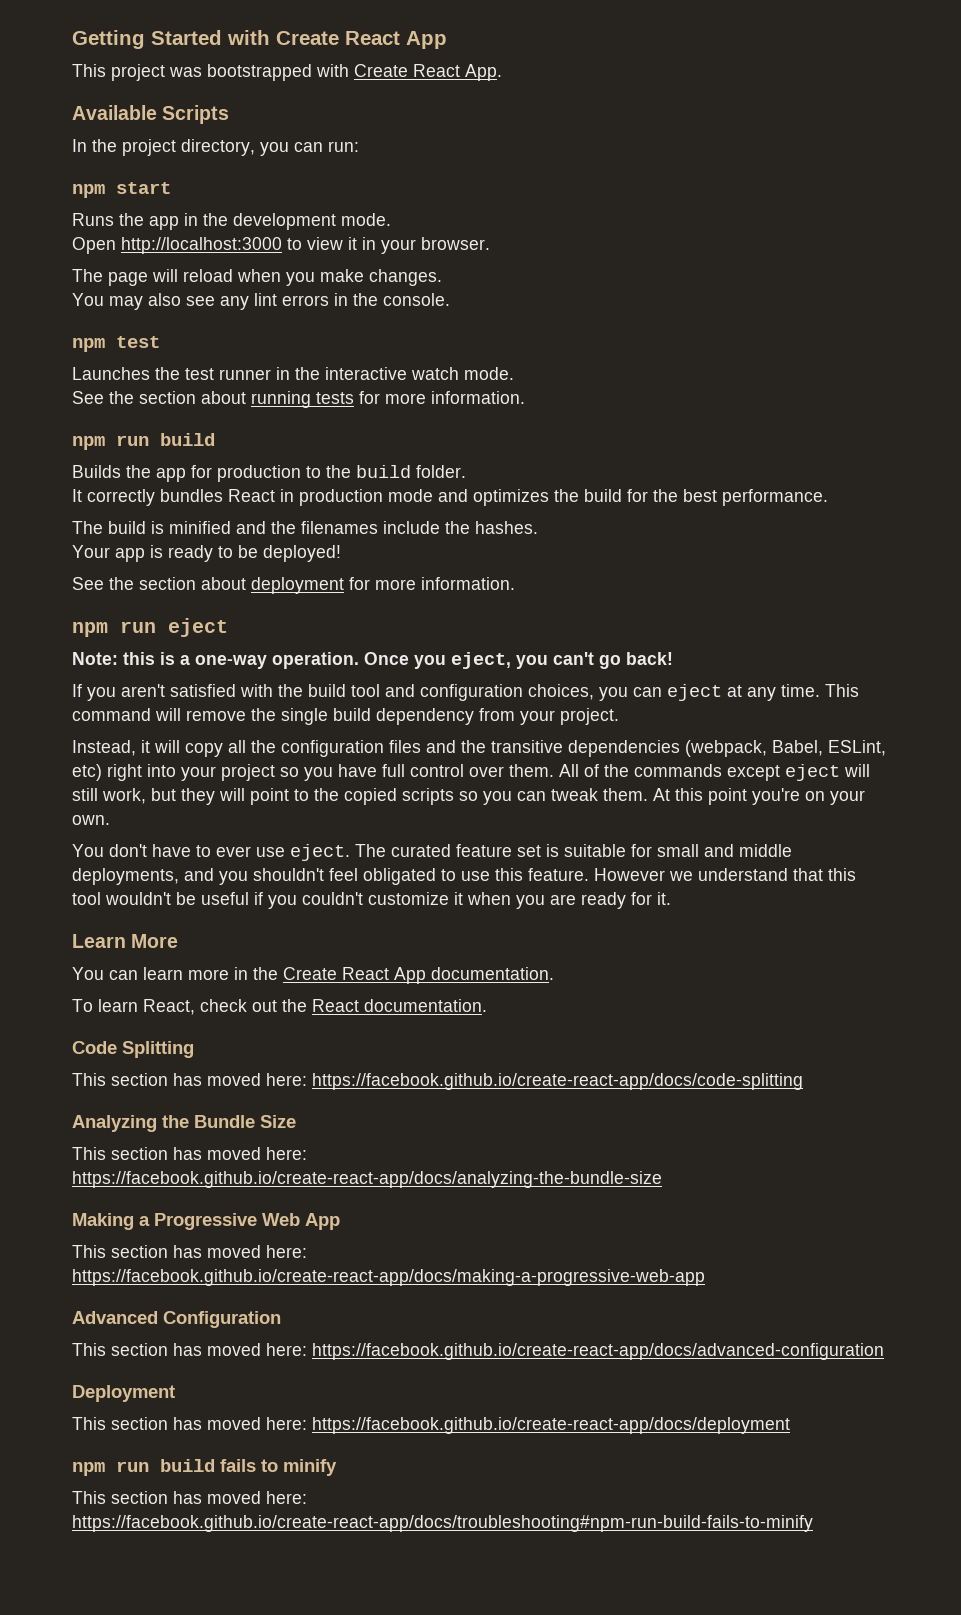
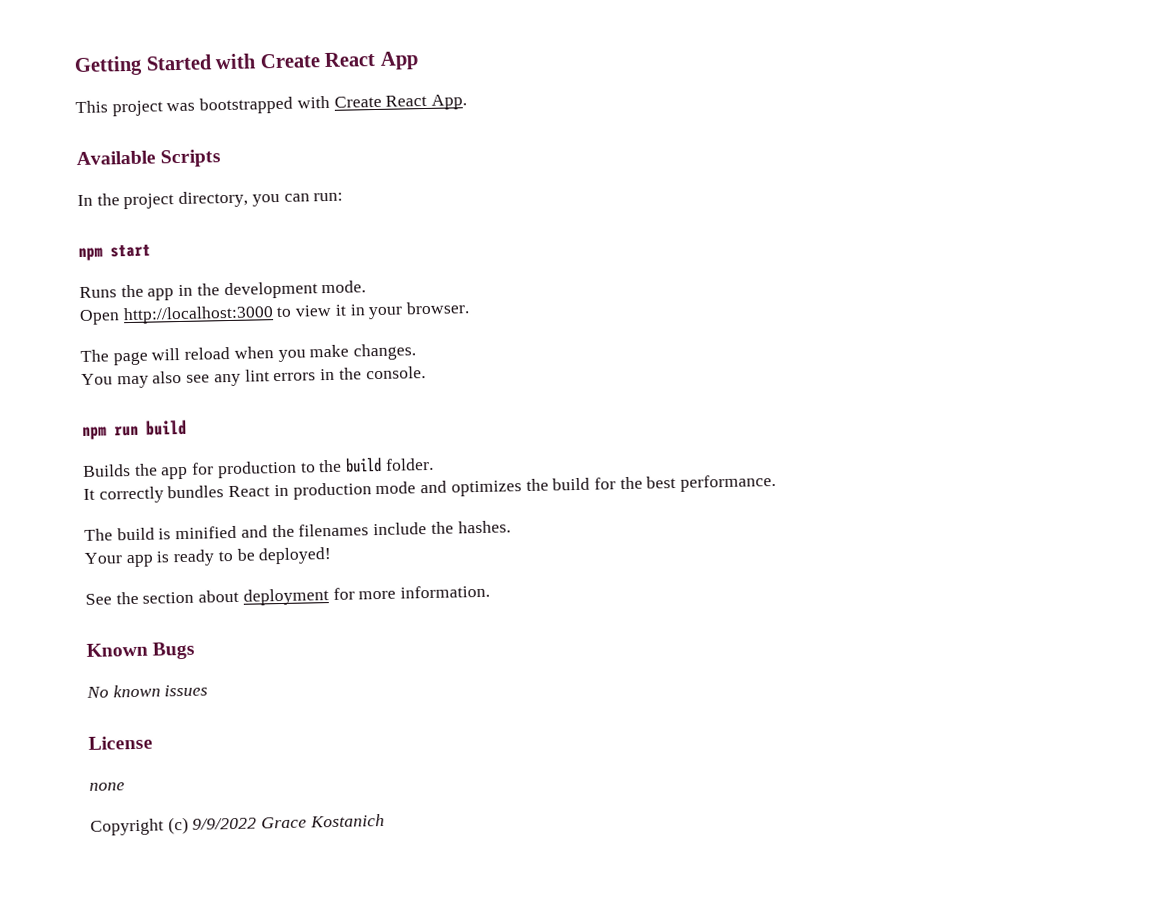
- npm test
- Launches the test runner in the interactive watch mode.
- See the section about running tests for more information.
- npm run eject
- Note: this is a one-way operation. Once you eject, you can't go back!
- If you aren't satisfied with the build tool and configuration choices, you can eject at any time. This command will remove the single build dependency from your project.
- Instead, it will copy all the configuration files and the transitive dependencies (webpack, Babel, ESLint, etc) right into your project so you have full control over them. All of the commands except eject will still work, but they will point to the copied scripts so you can tweak them. At this point you're on your own.
- You don't have to ever use eject. The curated feature set is suitable for small and middle deployments, and you shouldn't feel obligated to use this feature. However we understand that this tool wouldn't be useful if you couldn't customize it when you are ready for it.
- Learn More
- You can learn more in the Create React App documentation.
- To learn React, check out the React documentation.
- Code Splitting
- This section has moved here: https://facebook.github.io/create-react-app/docs/code-splitting
- Analyzing the Bundle Size
- This section has moved here: https://facebook.github.io/create-react-app/docs/analyzing-the-bundle-size
- Making a Progressive Web App
- This section has moved here: https://facebook.github.io/create-react-app/docs/making-a-progressive-web-app
- Advanced Configuration
- This section has moved here: https://facebook.github.io/create-react-app/docs/advanced-configuration
- Deployment
- This section has moved here: https://facebook.github.io/create-react-app/docs/deployment
- npm run build fails to minify
- This section has moved here: https://facebook.github.io/create-react-app/docs/troubleshooting#npm-run-build-fails-to-minify
+ Known Bugs
+ No known issues
+ License
+ none
+ Copyright (c) 9/9/2022 Grace Kostanich

